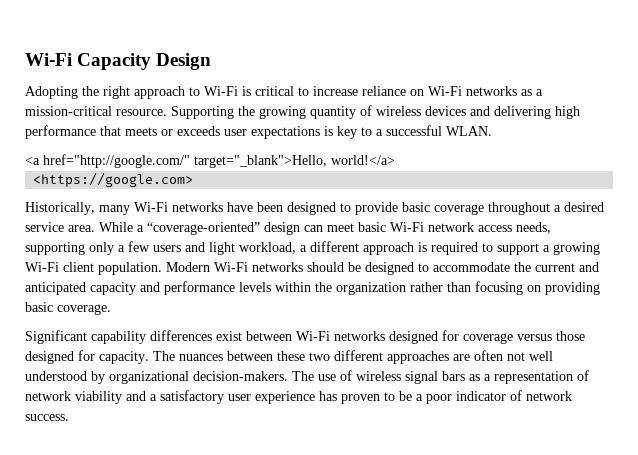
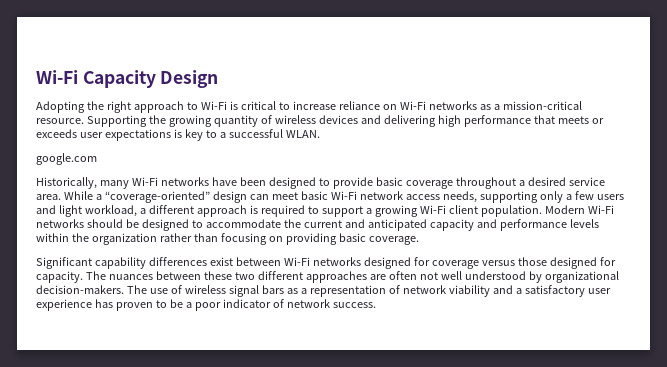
- <a href="http://google.com/" target="_blank">Hello, world!</a>
- <https://google.com>
+ google.com

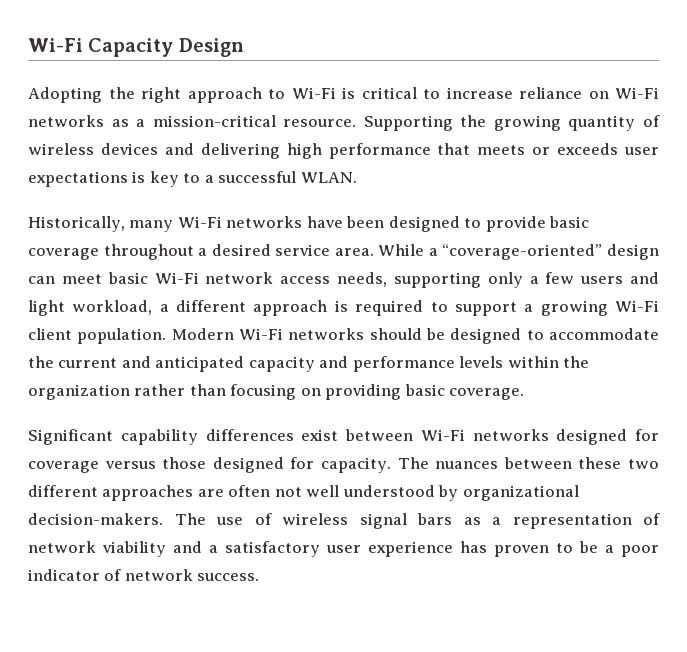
- google.com

